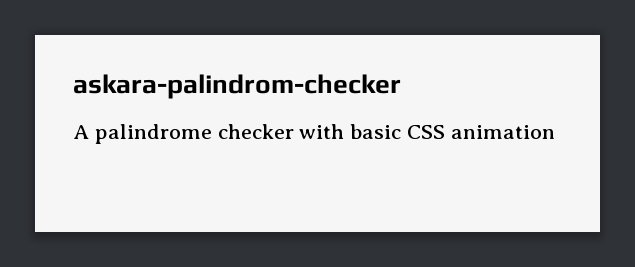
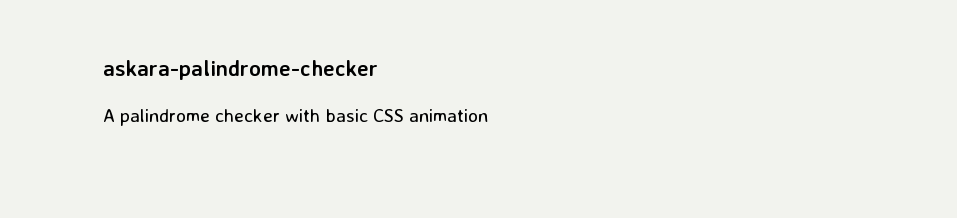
- askara-palindrom-checker
+ askara-palindrome-checker

